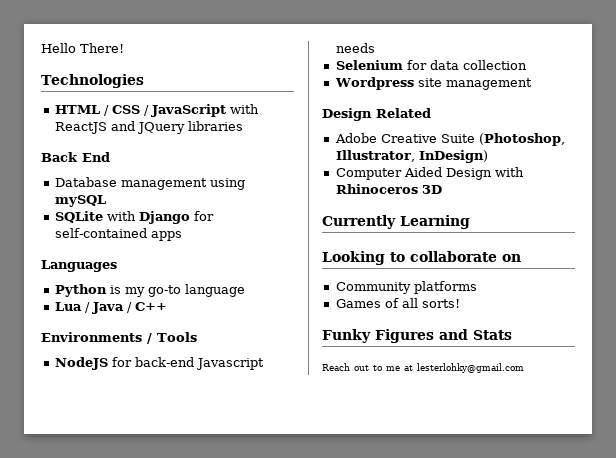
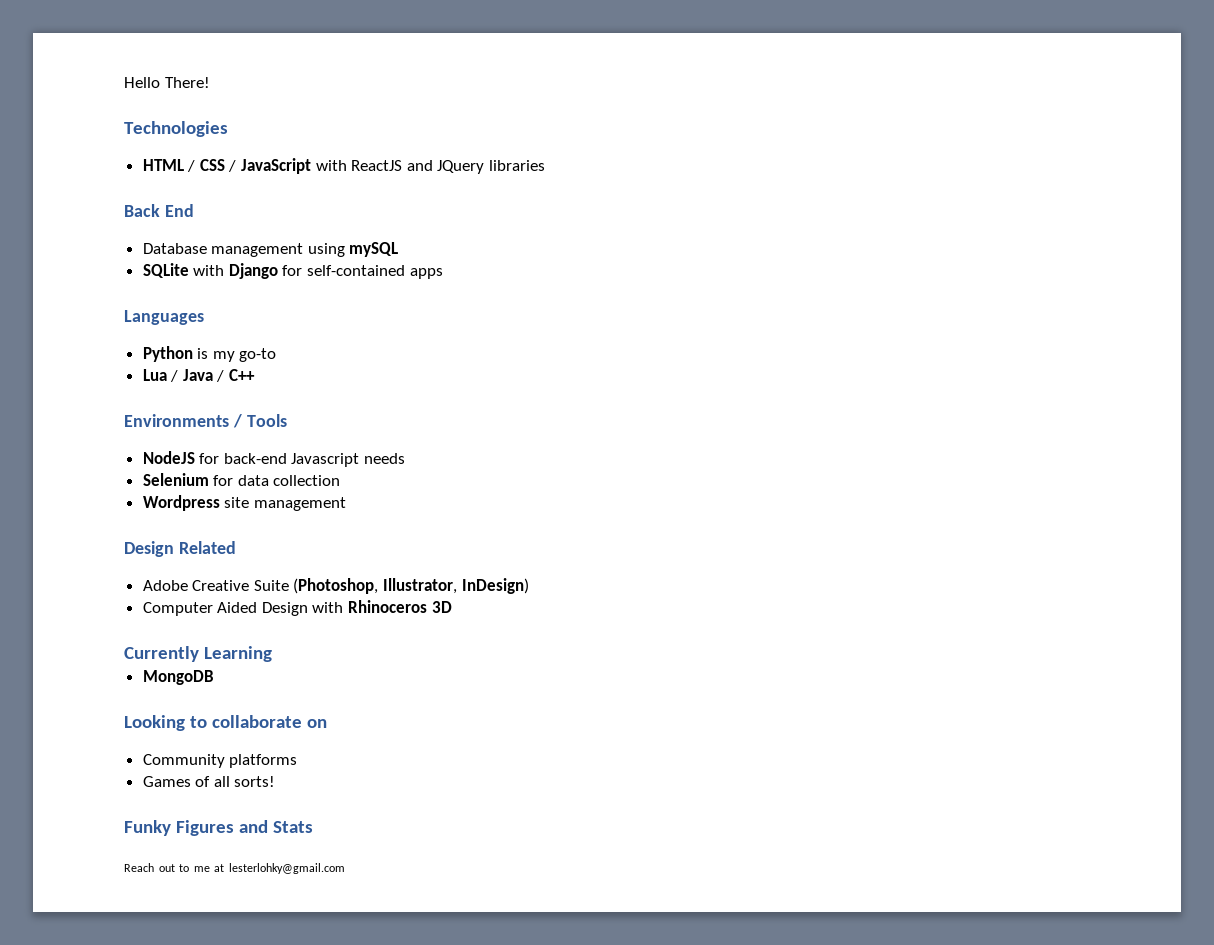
- Python is my go-to language
+ Python is my go-to
+ MongoDB

